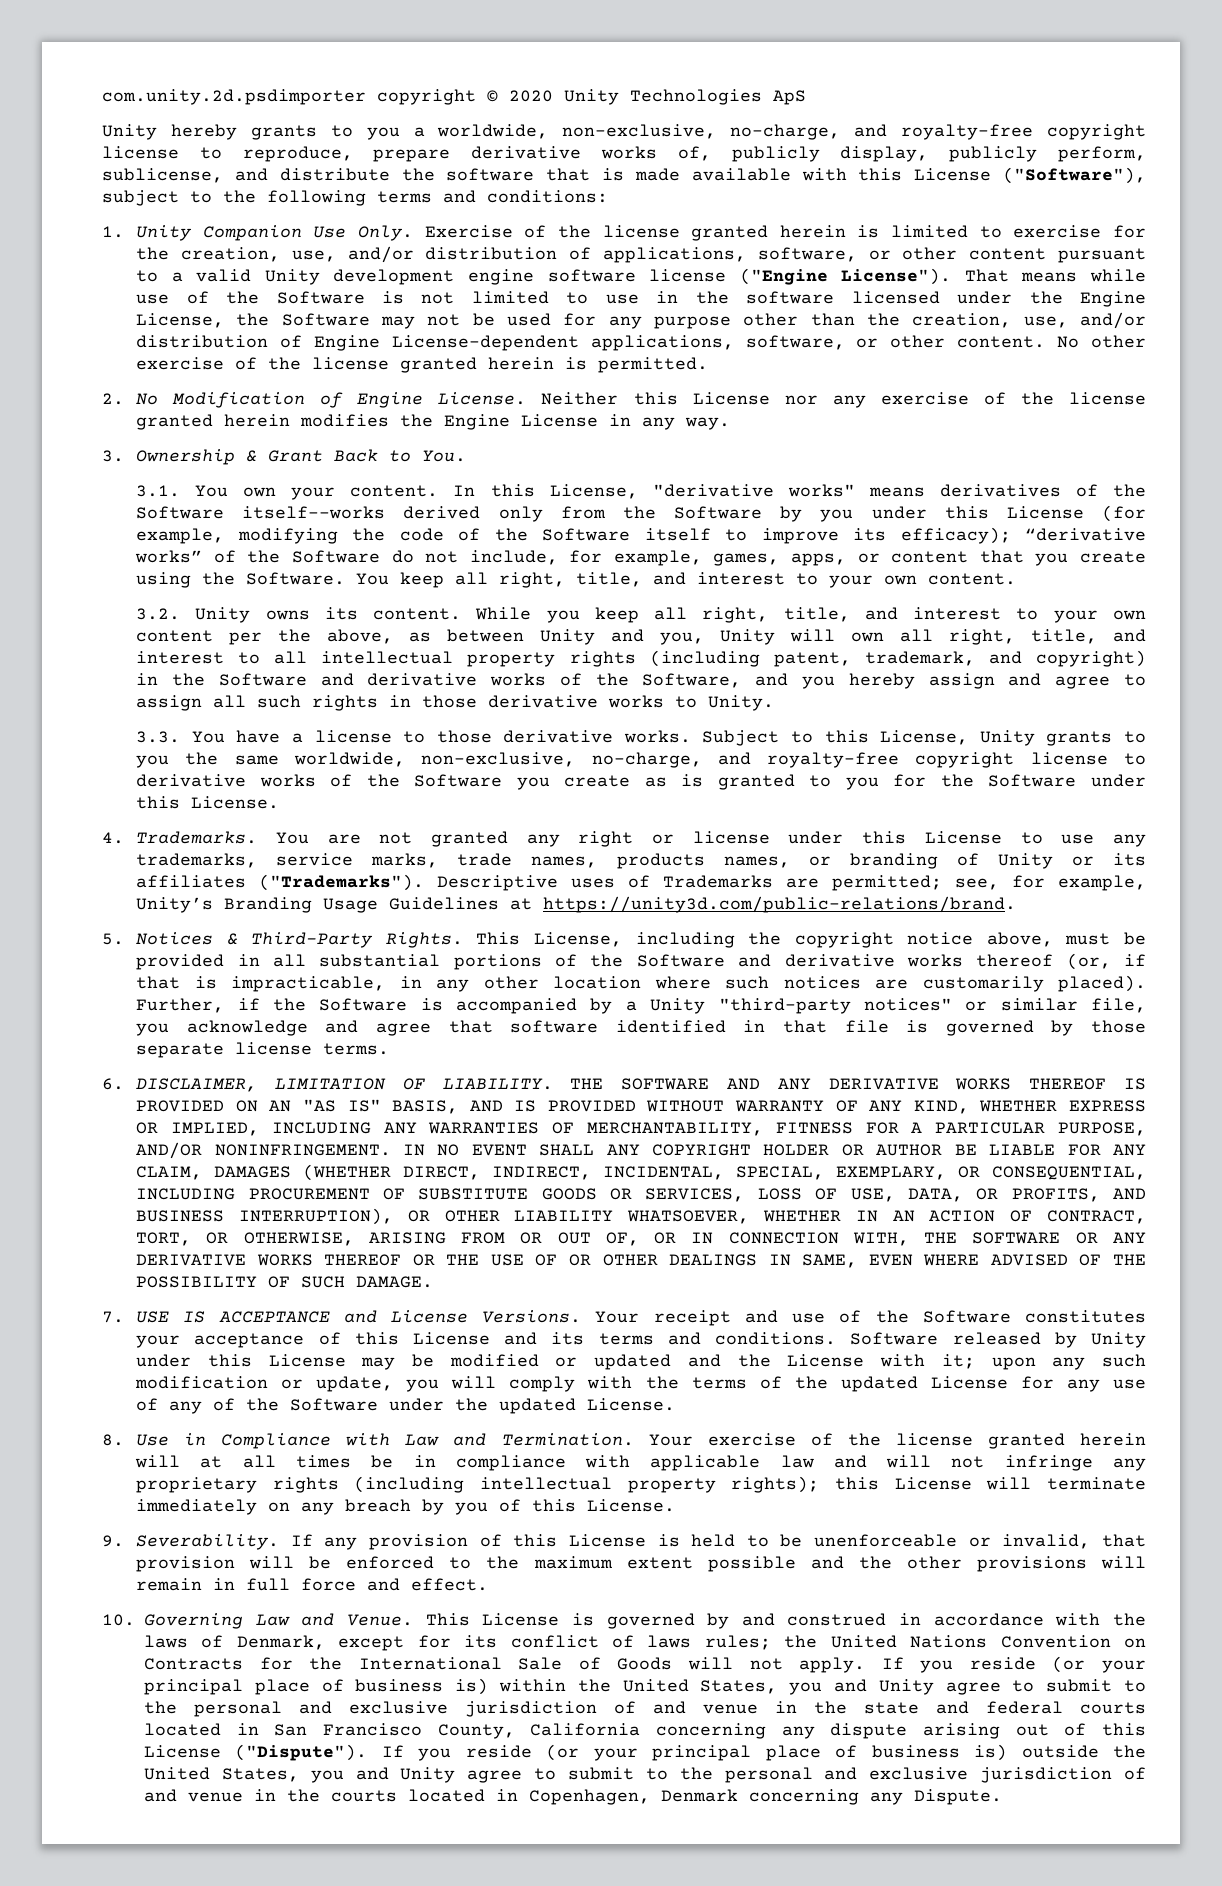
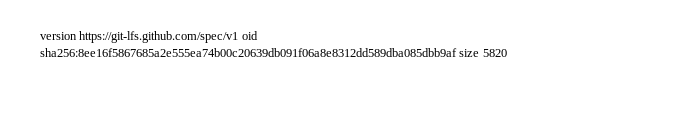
- com.unity.2d.psdimporter copyright © 2020 Unity Technologies ApS
- Unity hereby grants to you a worldwide, non-exclusive, no-charge, and royalty-free copyright license to reproduce, prepare derivative works of, publicly display, publicly perform, sublicense, and distribute the software that is made available with this License ("Software"), subject to the following terms and conditions:
- 1. Unity Companion Use Only. Exercise of the license granted herein is limited to exercise for the creation, use, and/or distribution of applications, software, or other content pursuant to a valid Unity development engine software license ("Engine License"). That means while use of the Software is not limited to use in the software licensed under the Engine License, the Software may not be used for any purpose other than the creation, use, and/or distribution of Engine License-dependent applications, software, or other content. No other exercise of the license granted herein is permitted.
- 2. No Modification of Engine License. Neither this License nor any exercise of the license granted herein modifies the Engine License in any way.
- 3. Ownership & Grant Back to You.
- 3.1. You own your content. In this License, "derivative works" means derivatives of the Software itself--works derived only from the Software by you under this License (for example, modifying the code of the Software itself to improve its efficacy); “derivative works” of the Software do not include, for example, games, apps, or content that you create using the Software. You keep all right, title, and interest to your own content.
- 3.2. Unity owns its content. While you keep all right, title, and interest to your own content per the above, as between Unity and you, Unity will own all right, title, and interest to all intellectual property rights (including patent, trademark, and copyright) in the Software and derivative works of the Software, and you hereby assign and agree to assign all such rights in those derivative works to Unity.
- 3.3. You have a license to those derivative works. Subject to this License, Unity grants to you the same worldwide, non-exclusive, no-charge, and royalty-free copyright license to derivative works of the Software you create as is granted to you for the Software under this License.
- 4. Trademarks. You are not granted any right or license under this License to use any trademarks, service marks, trade names, products names, or branding of Unity or its affiliates ("Trademarks"). Descriptive uses of Trademarks are permitted; see, for example, Unity’s Branding Usage Guidelines at https://unity3d.com/public-relations/brand.
- 5. Notices & Third-Party Rights. This License, including the copyright notice above, must be provided in all substantial portions of the Software and derivative works thereof (or, if that is impracticable, in any other location where such notices are customarily placed). Further, if the Software is accompanied by a Unity "third-party notices" or similar file, you acknowledge and agree that software identified in that file is governed by those separate license terms.
- 6. DISCLAIMER, LIMITATION OF LIABILITY. THE SOFTWARE AND ANY DERIVATIVE WORKS THEREOF IS PROVIDED ON AN "AS IS" BASIS, AND IS PROVIDED WITHOUT WARRANTY OF ANY KIND, WHETHER EXPRESS OR IMPLIED, INCLUDING ANY WARRANTIES OF MERCHANTABILITY, FITNESS FOR A PARTICULAR PURPOSE, AND/OR NONINFRINGEMENT. IN NO EVENT SHALL ANY COPYRIGHT HOLDER OR AUTHOR BE LIABLE FOR ANY CLAIM, DAMAGES (WHETHER DIRECT, INDIRECT, INCIDENTAL, SPECIAL, EXEMPLARY, OR CONSEQUENTIAL, INCLUDING PROCUREMENT OF SUBSTITUTE GOODS OR SERVICES, LOSS OF USE, DATA, OR PROFITS, AND BUSINESS INTERRUPTION), OR OTHER LIABILITY WHATSOEVER, WHETHER IN AN ACTION OF CONTRACT, TORT, OR OTHERWISE, ARISING FROM OR OUT OF, OR IN CONNECTION WITH, THE SOFTWARE OR ANY DERIVATIVE WORKS THEREOF OR THE USE OF OR OTHER DEALINGS IN SAME, EVEN WHERE ADVISED OF THE POSSIBILITY OF SUCH DAMAGE.
- 7. USE IS ACCEPTANCE and License Versions. Your receipt and use of the Software constitutes your acceptance of this License and its terms and conditions. Software released by Unity under this License may be modified or updated and the License with it; upon any such modification or update, you will comply with the terms of the updated License for any use of any of the Software under the updated License.
- 8. Use in Compliance with Law and Termination. Your exercise of the license granted herein will at all times be in compliance with applicable law and will not infringe any proprietary rights (including intellectual property rights); this License will terminate immediately on any breach by you of this License.
- 9. Severability. If any provision of this License is held to be unenforceable or invalid, that provision will be enforced to the maximum extent possible and the other provisions will remain in full force and effect.
- 10. Governing Law and Venue. This License is governed by and construed in accordance with the laws of Denmark, except for its conflict of laws rules; the United Nations Convention on Contracts for the International Sale of Goods will not apply. If you reside (or your principal place of business is) within the United States, you and Unity agree to submit to the personal and exclusive jurisdiction of and venue in the state and federal courts located in San Francisco County, California concerning any dispute arising out of this License ("Dispute"). If you reside (or your principal place of business is) outside the United States, you and Unity agree to submit to the personal and exclusive jurisdiction of and venue in the courts located in Copenhagen, Denmark concerning any Dispute.
+ version https://git-lfs.github.com/spec/v1 oid sha256:8ee16f5867685a2e555ea74b00c20639db091f06a8e8312dd589dba085dbb9af size 5820

